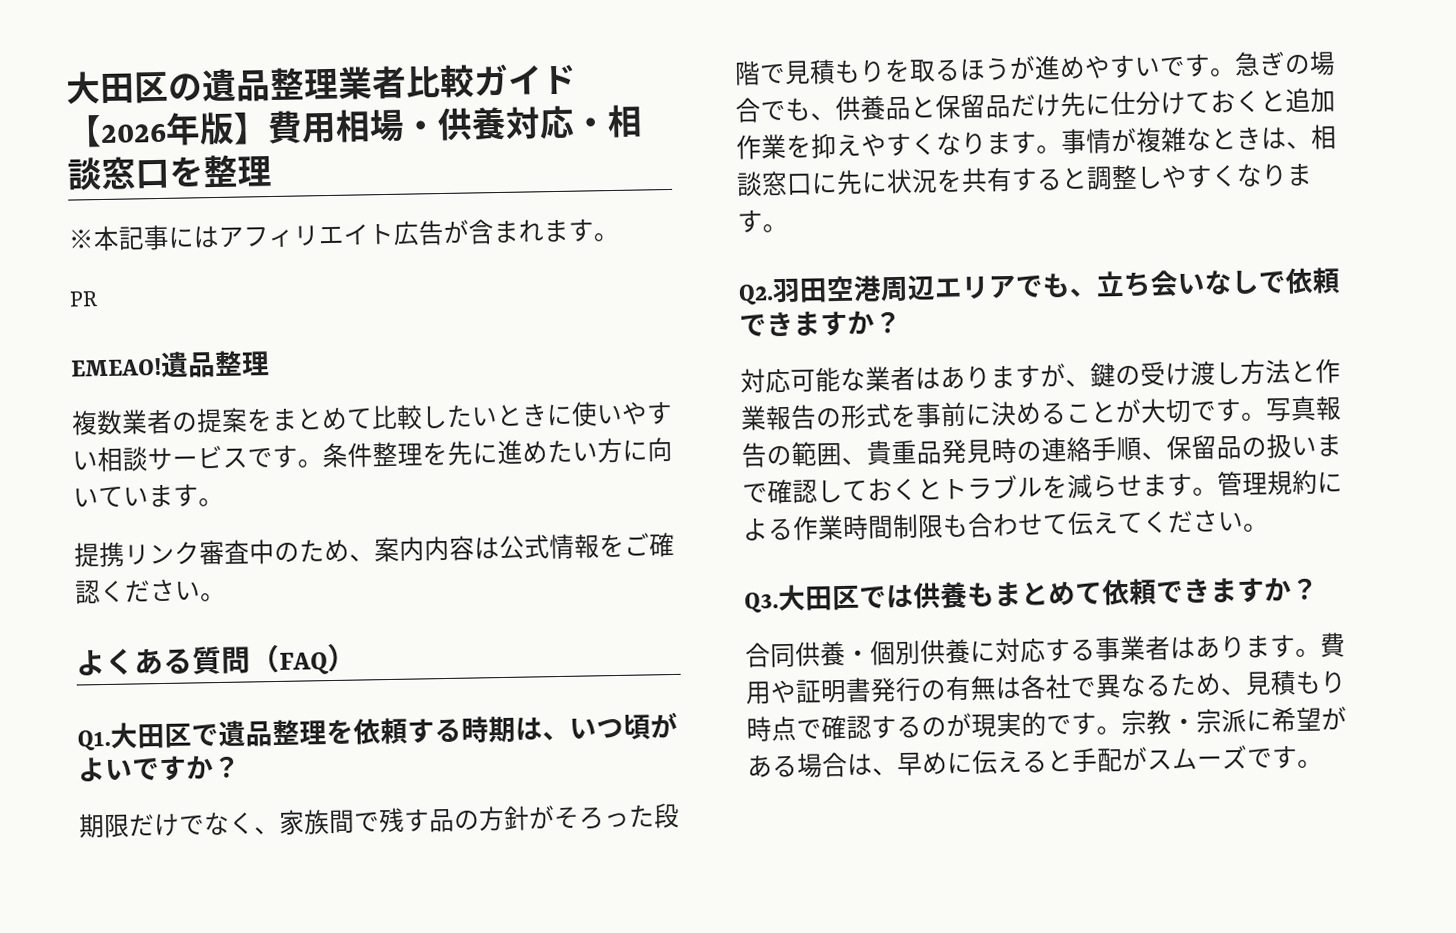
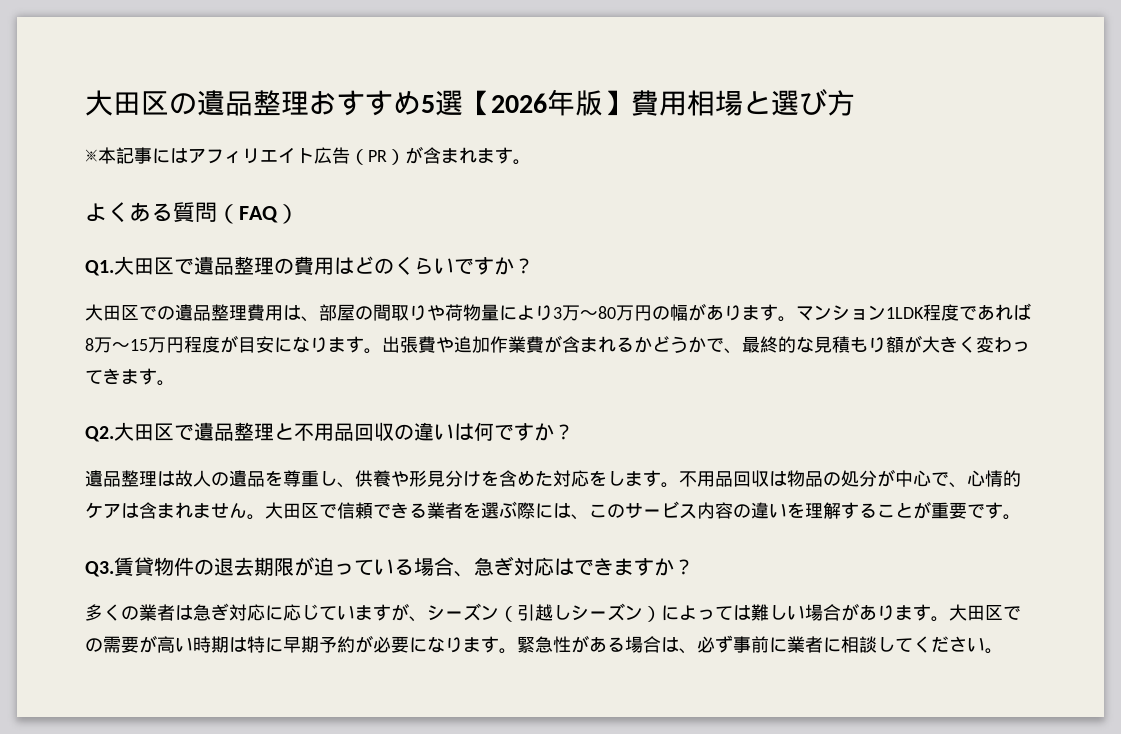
- 大田区の遺品整理業者比較ガイド【2026年版】費用相場・供養対応・相談窓口を整理
+ 大田区の遺品整理おすすめ5選【2026年版】費用相場と選び方
- ※本記事にはアフィリエイト広告が含まれます。
+ ※本記事にはアフィリエイト広告（PR）が含まれます。
- PR
- EMEAO!遺品整理
- 複数業者の提案をまとめて比較したいときに使いやすい相談サービスです。条件整理を先に進めたい方に向いています。
- 提携リンク審査中のため、案内内容は公式情報をご確認ください。
- Q1.大田区で遺品整理を依頼する時期は、いつ頃がよいですか？
- 期限だけでなく、家族間で残す品の方針がそろった段階で見積もりを取るほうが進めやすいです。急ぎの場合でも、供養品と保留品だけ先に仕分けておくと追加作業を抑えやすくなります。事情が複雑なときは、相談窓口に先に状況を共有すると調整しやすくなります。
- Q2.羽田空港周辺エリアでも、立ち会いなしで依頼できますか？
- 対応可能な業者はありますが、鍵の受け渡し方法と作業報告の形式を事前に決めることが大切です。写真報告の範囲、貴重品発見時の連絡手順、保留品の扱いまで確認しておくとトラブルを減らせます。管理規約による作業時間制限も合わせて伝えてください。
- Q3.大田区では供養もまとめて依頼できますか？
- 合同供養・個別供養に対応する事業者はあります。費用や証明書発行の有無は各社で異なるため、見積もり時点で確認するのが現実的です。宗教・宗派に希望がある場合は、早めに伝えると手配がスムーズです。
+ Q1.大田区で遺品整理の費用はどのくらいですか？
+ 大田区での遺品整理費用は、部屋の間取りや荷物量により3万〜80万円の幅があります。マンション1LDK程度であれば8万〜15万円程度が目安になります。出張費や追加作業費が含まれるかどうかで、最終的な見積もり額が大きく変わってきます。
+ Q2.大田区で遺品整理と不用品回収の違いは何ですか？
+ 遺品整理は故人の遺品を尊重し、供養や形見分けを含めた対応をします。不用品回収は物品の処分が中心で、心情的ケアは含まれません。大田区で信頼できる業者を選ぶ際には、このサービス内容の違いを理解することが重要です。
+ Q3.賃貸物件の退去期限が迫っている場合、急ぎ対応はできますか？
+ 多くの業者は急ぎ対応に応じていますが、シーズン（引越しシーズン）によっては難しい場合があります。大田区での需要が高い時期は特に早期予約が必要になります。緊急性がある場合は、必ず事前に業者に相談してください。

